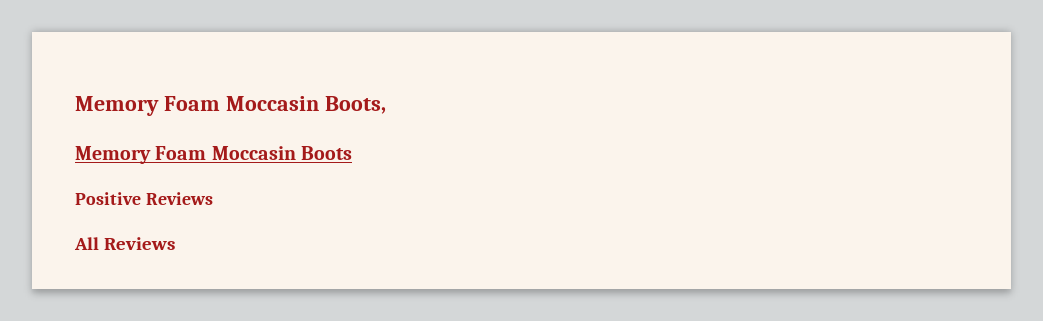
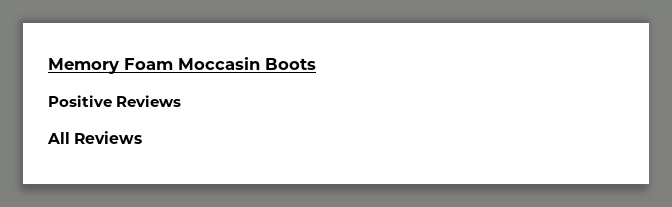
- Memory Foam Moccasin Boots,

